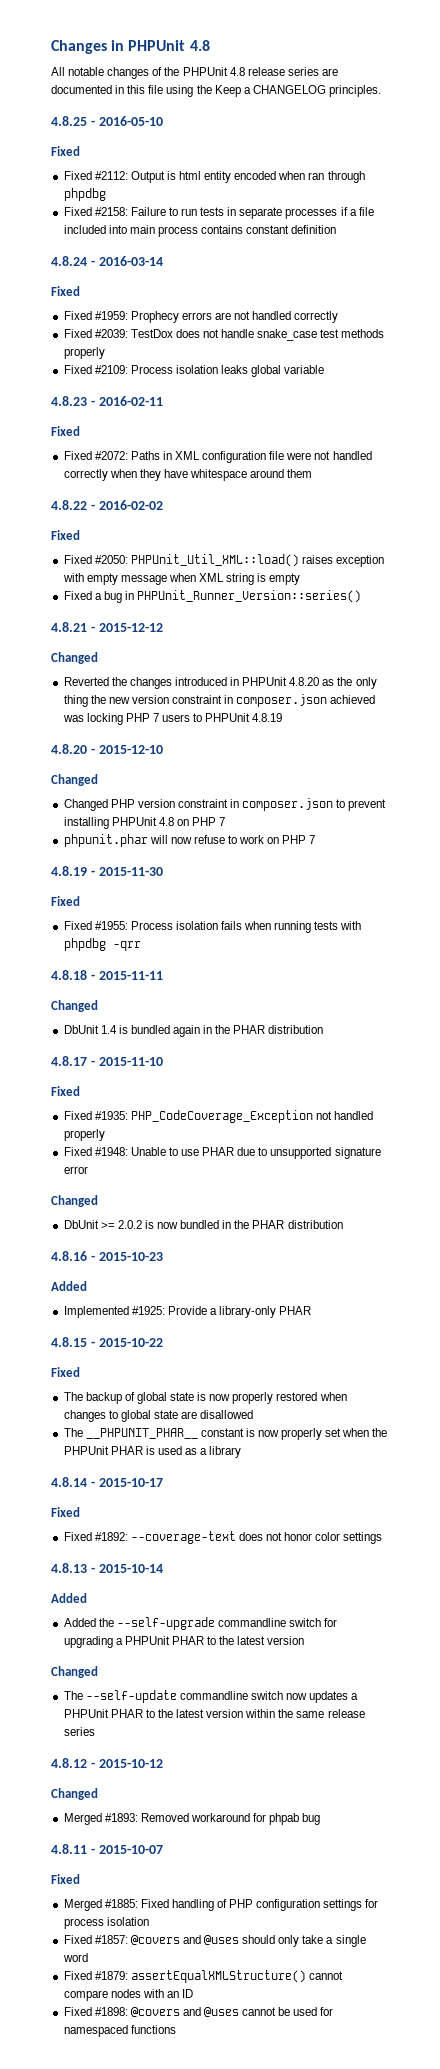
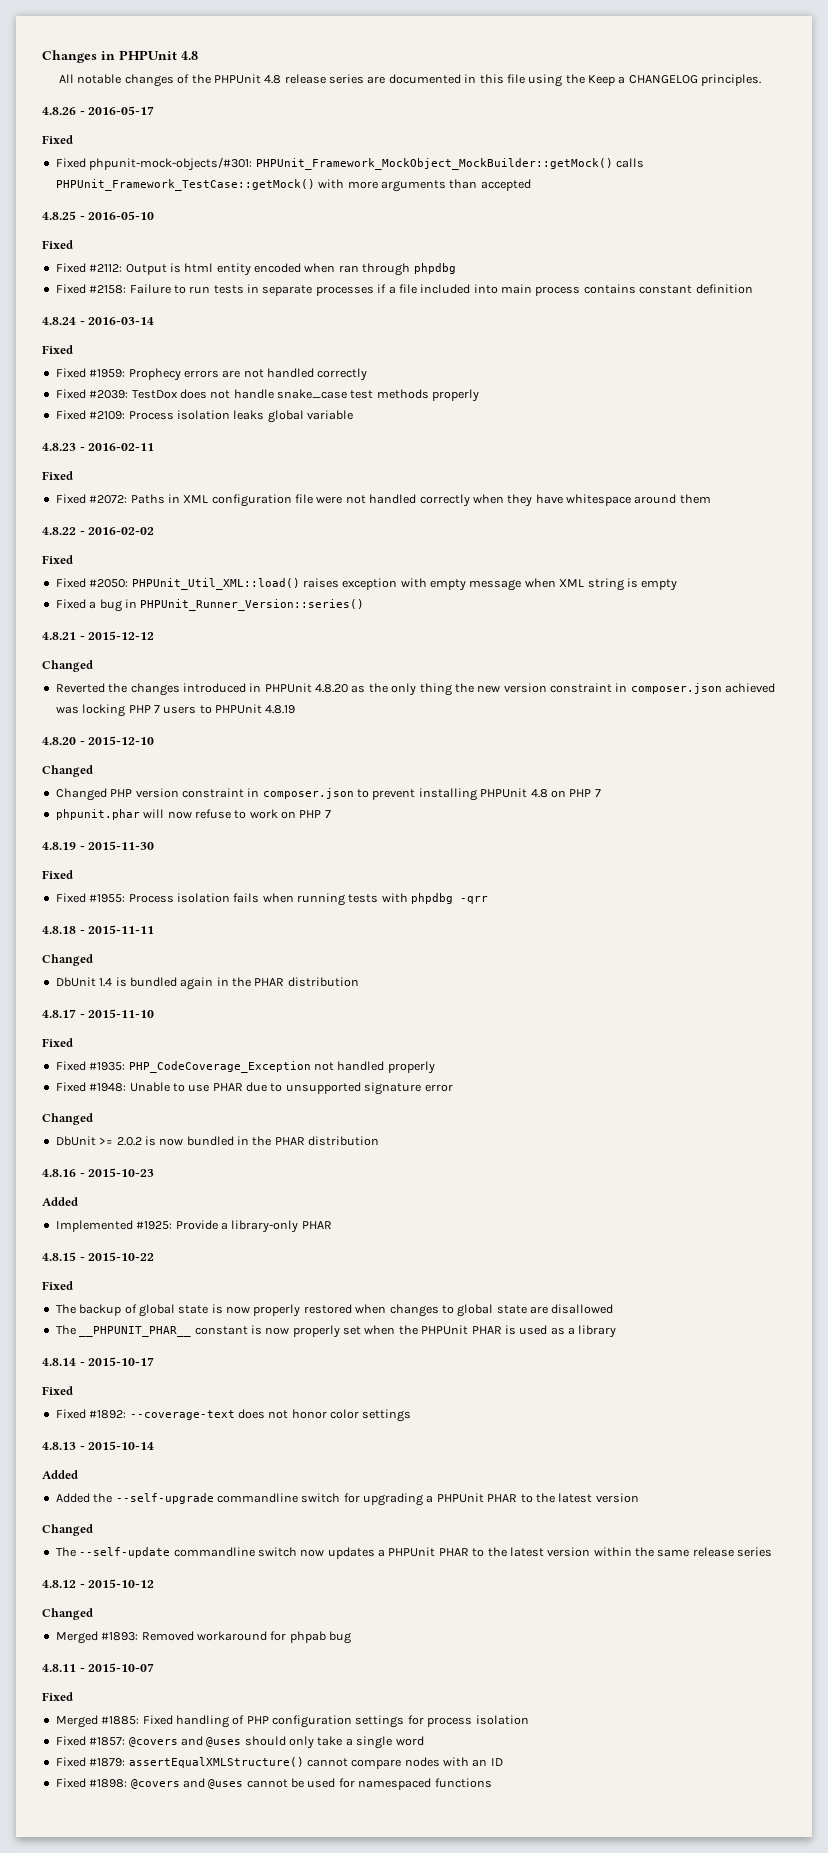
+ 4.8.26 - 2016-05-17
+ Fixed
+ Fixed phpunit-mock-objects/#301: PHPUnit_Framework_MockObject_MockBuilder::getMock() calls PHPUnit_Framework_TestCase::getMock() with more arguments than accepted

